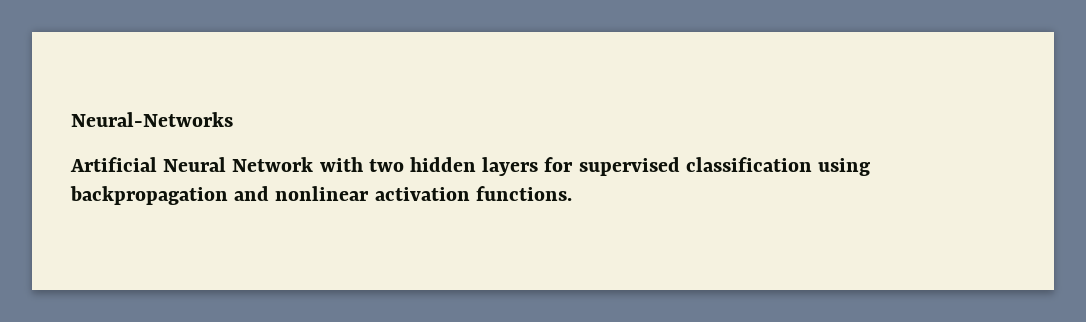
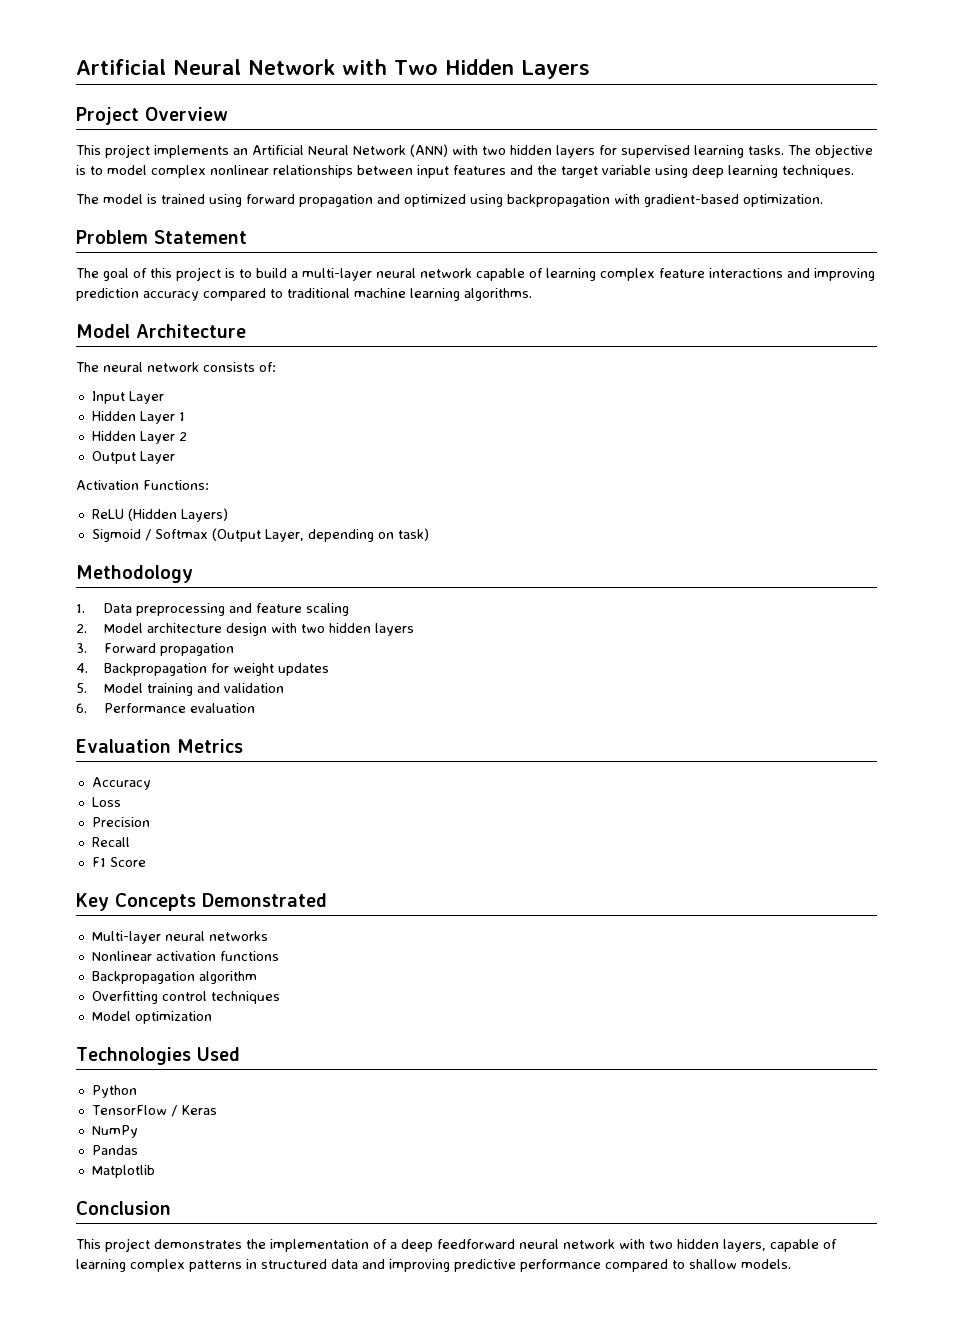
- Neural-Networks
- Artificial Neural Network with two hidden layers for supervised classification using backpropagation and nonlinear activation functions.
+ Artificial Neural Network with Two Hidden Layers
+ Project Overview
+ This project implements an Artificial Neural Network (ANN) with two hidden layers for supervised learning tasks. The objective is to model complex nonlinear relationships between input features and the target variable using deep learning techniques.
+ The model is trained using forward propagation and optimized using backpropagation with gradient-based optimization.
+ Problem Statement
+ The goal of this project is to build a multi-layer neural network capable of learning complex feature interactions and improving prediction accuracy compared to traditional machine learning algorithms.
+ Model Architecture
+ The neural network consists of:
+ Input Layer
+ Hidden Layer 1
+ Hidden Layer 2
+ Output Layer
+ Activation Functions:
+ ReLU (Hidden Layers)
+ Sigmoid / Softmax (Output Layer, depending on task)
+ Methodology
+ 1. Data preprocessing and feature scaling
+ 2. Model architecture design with two hidden layers
+ 3. Forward propagation
+ 4. Backpropagation for weight updates
+ 5. Model training and validation
+ 6. Performance evaluation
+ Evaluation Metrics
+ Accuracy
+ Loss
+ Precision
+ Recall
+ F1 Score
+ Key Concepts Demonstrated
+ Multi-layer neural networks
+ Nonlinear activation functions
+ Backpropagation algorithm
+ Overfitting control techniques
+ Model optimization
+ Technologies Used
+ Python
+ TensorFlow / Keras
+ NumPy
+ Pandas
+ Matplotlib
+ Conclusion
+ This project demonstrates the implementation of a deep feedforward neural network with two hidden layers, capable of learning complex patterns in structured data and improving predictive performance compared to shallow models.

